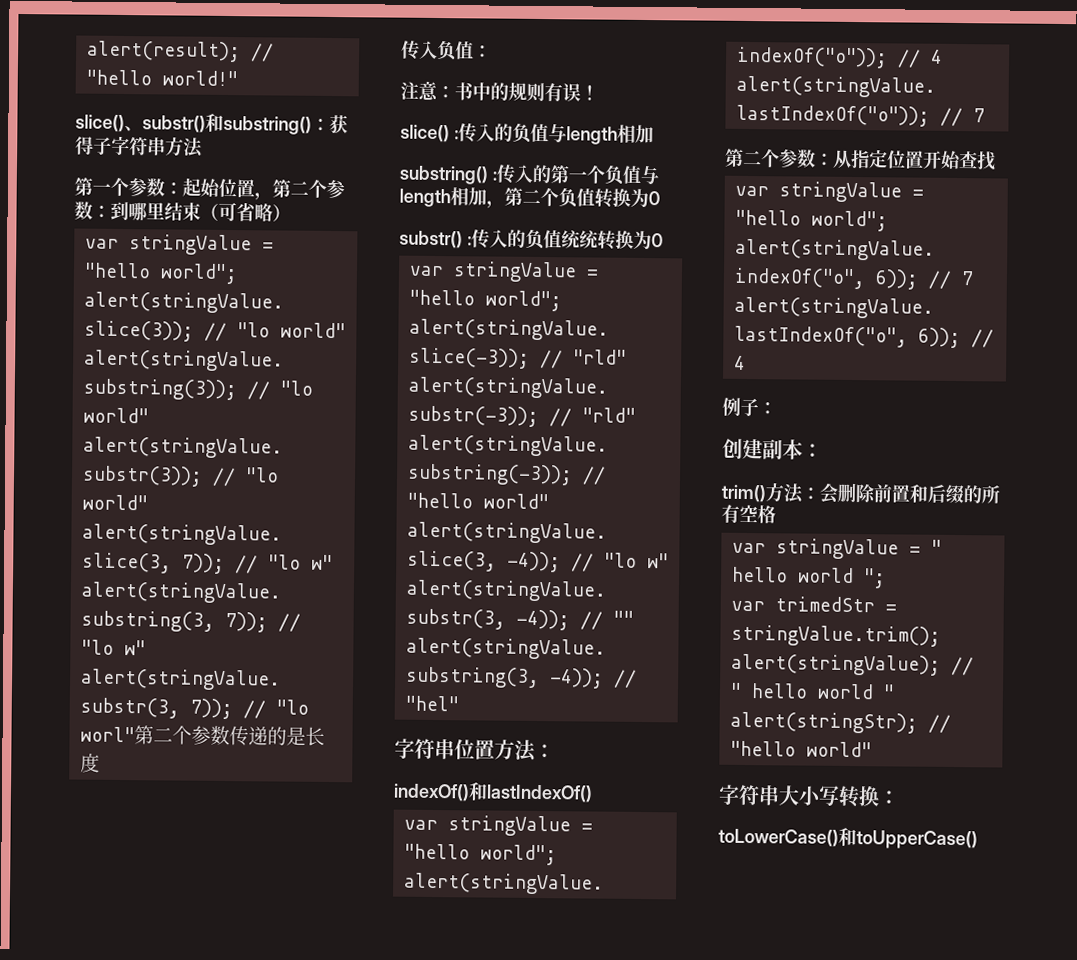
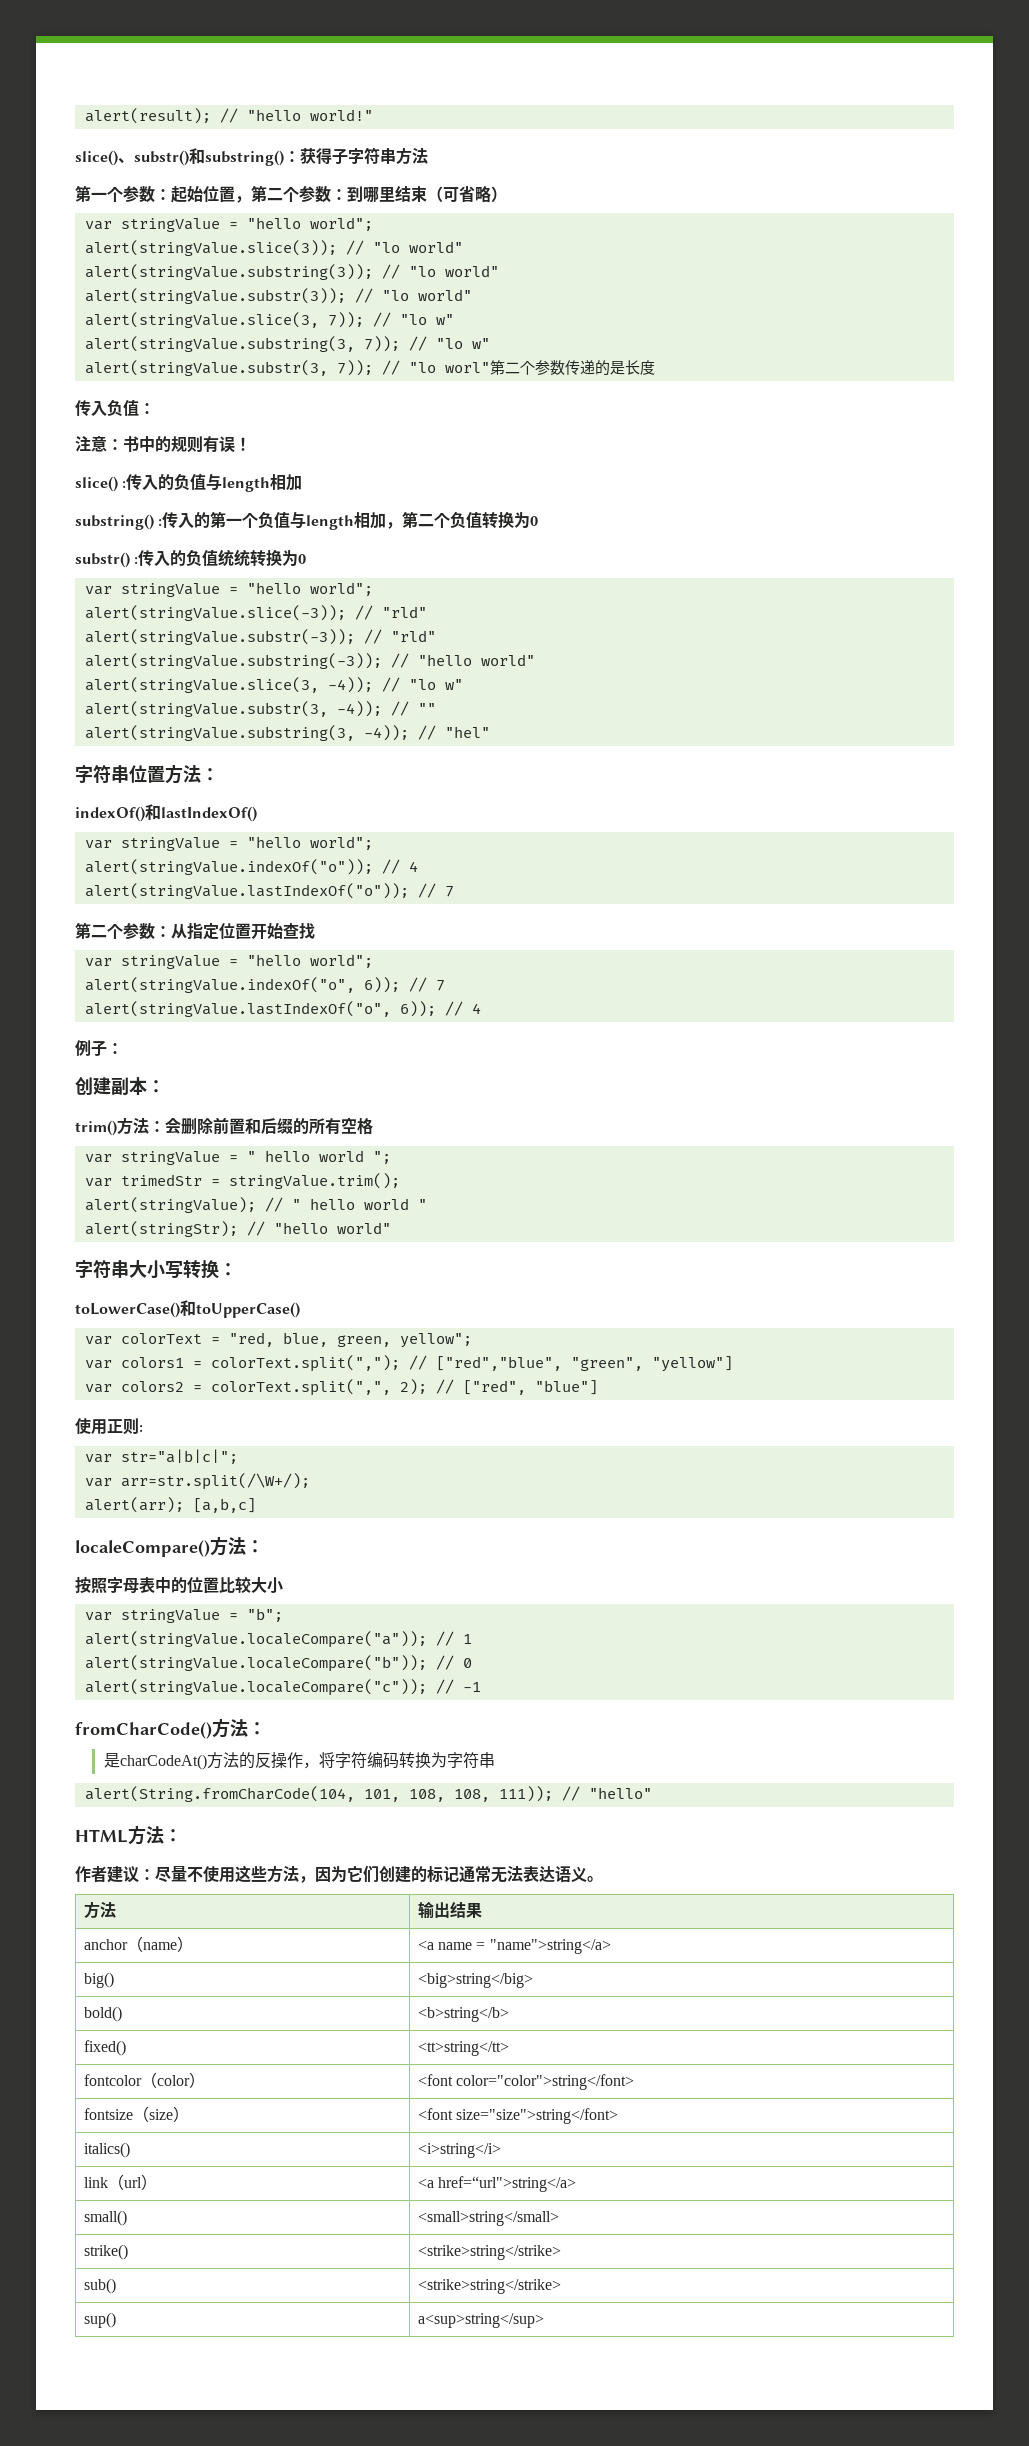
+ var colorText = "red, blue, green, yellow";
+ var colors1 = colorText.split(","); // ["red","blue", "green", "yellow"]
+ var colors2 = colorText.split(",", 2); // ["red", "blue"]
+ 使用正则:
+ var str="a|b|c|";
+ var arr=str.split(/\W+/);
+ alert(arr); [a,b,c]
+ localeCompare()方法：
+ 按照字母表中的位置比较大小
+ var stringValue = "b";
+ alert(stringValue.localeCompare("a")); // 1
+ alert(stringValue.localeCompare("b")); // 0
+ alert(stringValue.localeCompare("c")); // -1
+ fromCharCode()方法：
+ 是charCodeAt()方法的反操作，将字符编码转换为字符串
+ alert(String.fromCharCode(104, 101, 108, 108, 111)); // "hello"
+ HTML方法：
+ 作者建议：尽量不使用这些方法，因为它们创建的标记通常无法表达语义。
+ 方法 | 输出结果
+ anchor（name） | <a name = "name">string</a>
+ big() | <big>string</big>
+ bold() | <b>string</b>
+ fixed() | <tt>string</tt>
+ fontcolor（color） | <font color="color">string</font>
+ fontsize（size） | <font size="size">string</font>
+ italics() | <i>string</i>
+ link（url） | <a href=“url">string</a>
+ small() | <small>string</small>
+ strike() | <strike>string</strike>
+ sub() | <strike>string</strike>
+ sup() | a<sup>string</sup>

